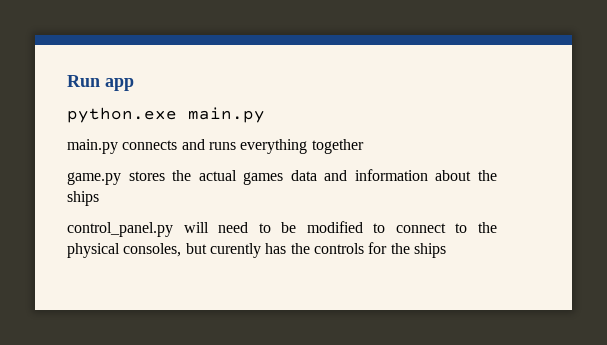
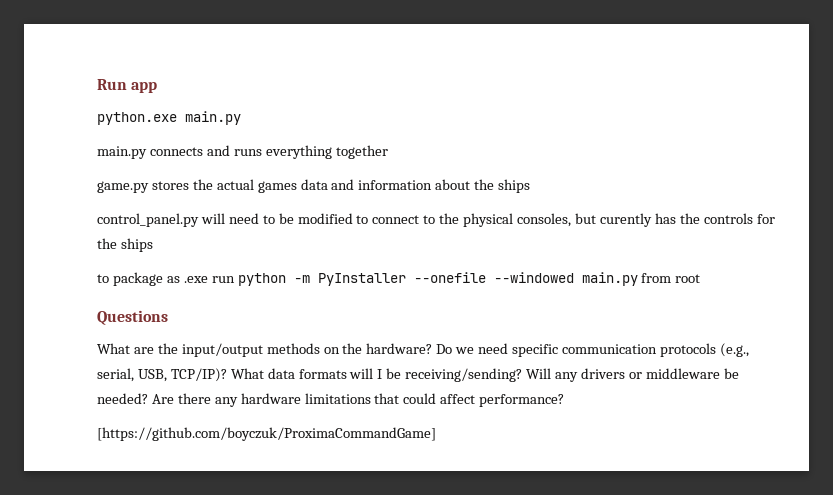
+ to package as .exe run python -m PyInstaller --onefile --windowed main.py from root
+ Questions
+ What are the input/output methods on the hardware? Do we need specific communication protocols (e.g., serial, USB, TCP/IP)? What data formats will I be receiving/sending? Will any drivers or middleware be needed? Are there any hardware limitations that could affect performance?
+ [https://github.com/boyczuk/ProximaCommandGame]

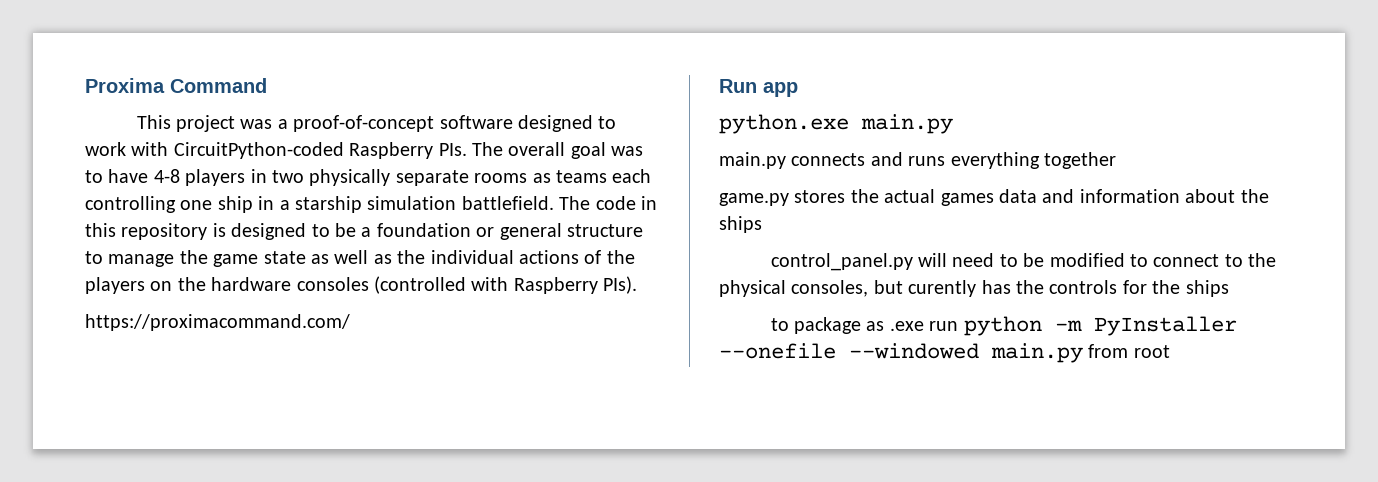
+ Proxima Command
+ This project was a proof-of-concept software designed to work with CircuitPython-coded Raspberry PIs. The overall goal was to have 4-8 players in two physically separate rooms as teams each controlling one ship in a starship simulation battlefield. The code in this repository is designed to be a foundation or general structure to manage the game state as well as the individual actions of the players on the hardware consoles (controlled with Raspberry PIs).
+ https://proximacommand.com/
- Questions
- What are the input/output methods on the hardware? Do we need specific communication protocols (e.g., serial, USB, TCP/IP)? What data formats will I be receiving/sending? Will any drivers or middleware be needed? Are there any hardware limitations that could affect performance?
- [https://github.com/boyczuk/ProximaCommandGame]

